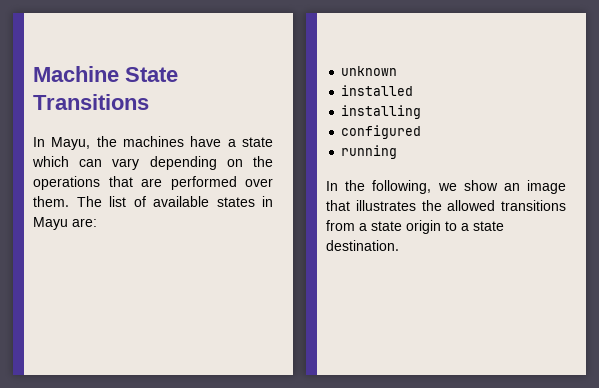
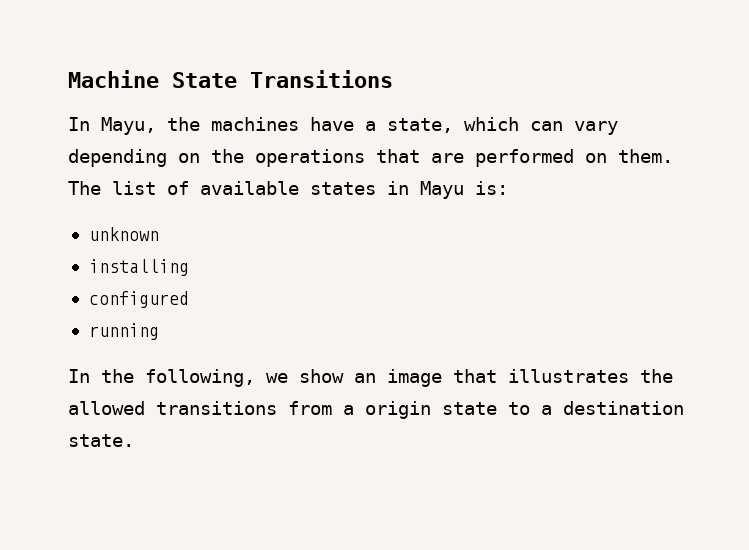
- In Mayu, the machines have a state which can vary depending on the operations that are performed over them.
+ In Mayu, the machines have a state, which can vary depending on the operations that are performed on them.
- The list of available states in Mayu are:
+ The list of available states in Mayu is:
- installed
- In the following, we show an image that illustrates the allowed transitions from a state origin to a state destination.
+ In the following, we show an image that illustrates the allowed transitions from a origin state to a destination state.

